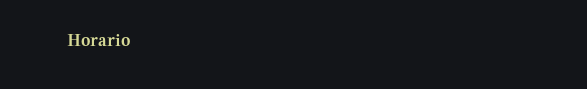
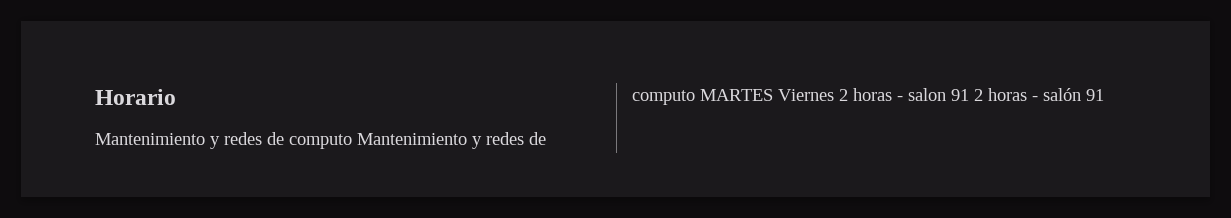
+ Mantenimiento y redes de computo Mantenimiento y redes de computo MARTES Viernes 2 horas - salon 91 2 horas - salón 91

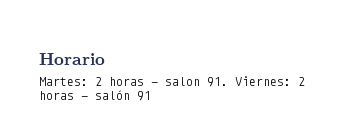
- Mantenimiento y redes de computo Mantenimiento y redes de computo MARTES Viernes 2 horas - salon 91 2 horas - salón 91
+ Martes: 2 horas - salon 91. Viernes: 2 horas - salón 91

